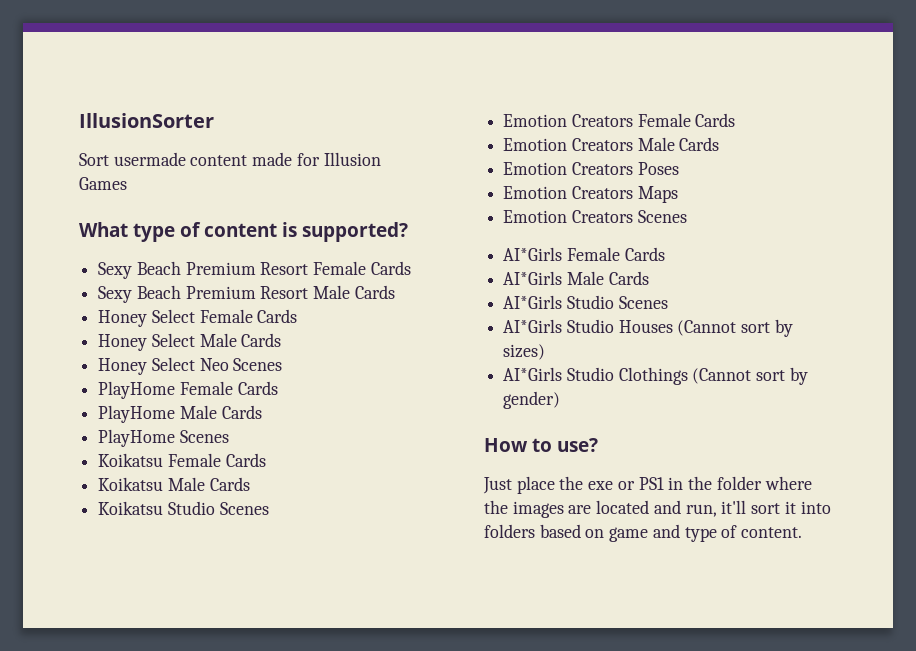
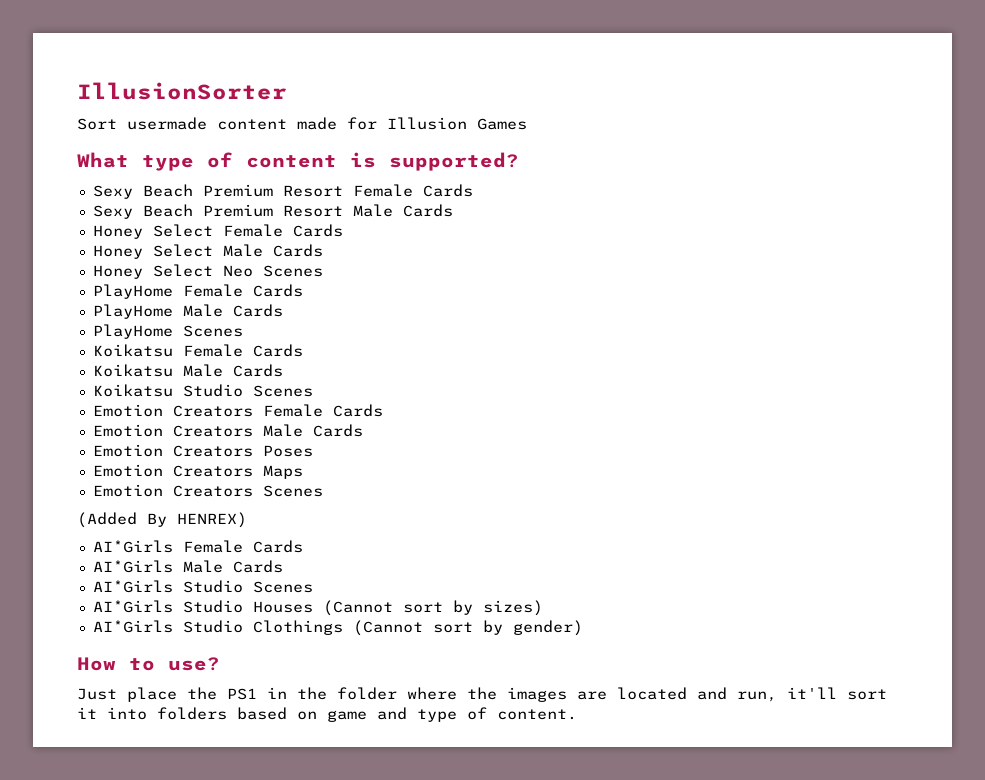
+ (Added By HENREX)
- Just place the exe or PS1 in the folder where the images are located and run, it'll sort it into folders based on game and type of content.
+ Just place the PS1 in the folder where the images are located and run, it'll sort it into folders based on game and type of content.

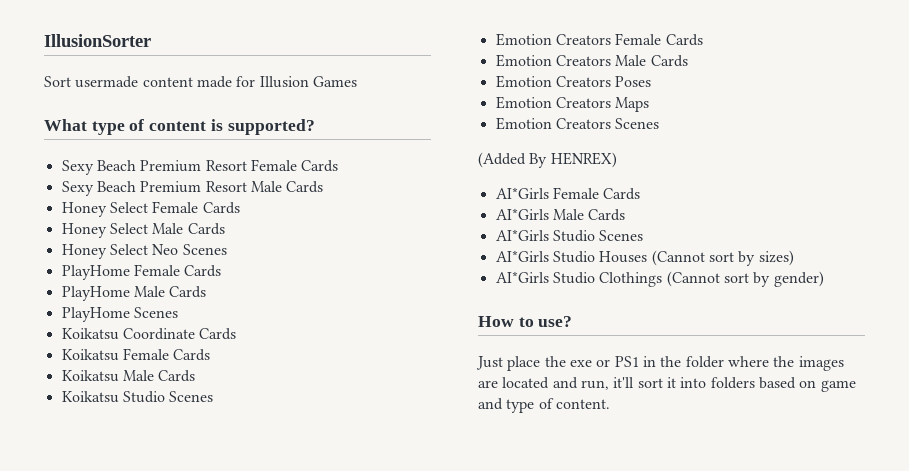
+ Koikatsu Coordinate Cards
- Just place the PS1 in the folder where the images are located and run, it'll sort it into folders based on game and type of content.
+ Just place the exe or PS1 in the folder where the images are located and run, it'll sort it into folders based on game and type of content.

